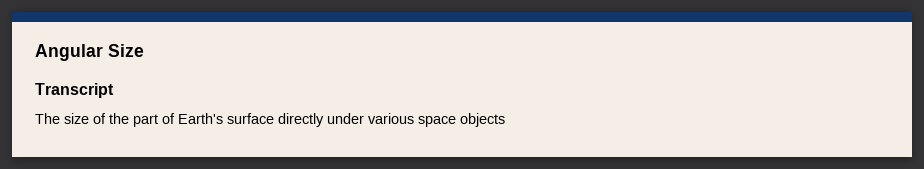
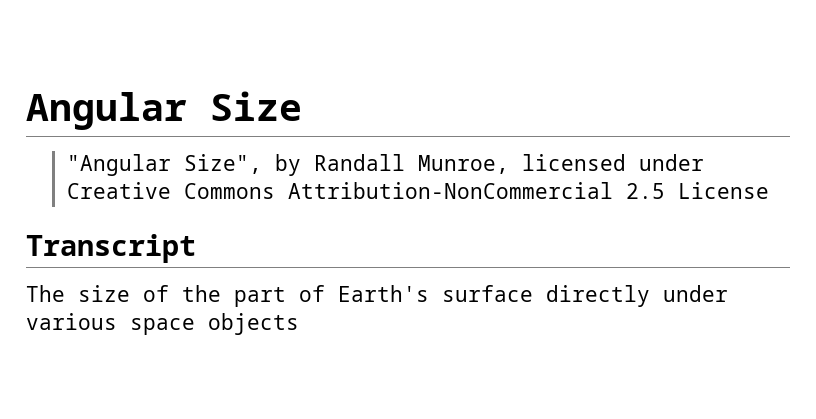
+ "Angular Size", by Randall Munroe, licensed under Creative Commons Attribution-NonCommercial 2.5 License

